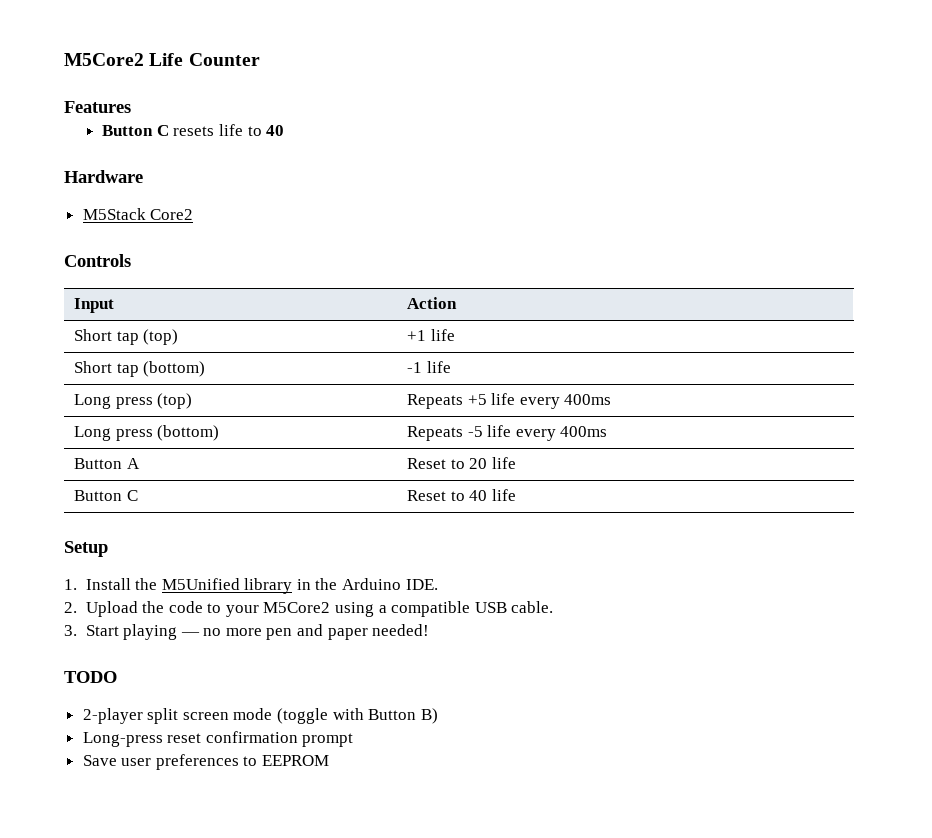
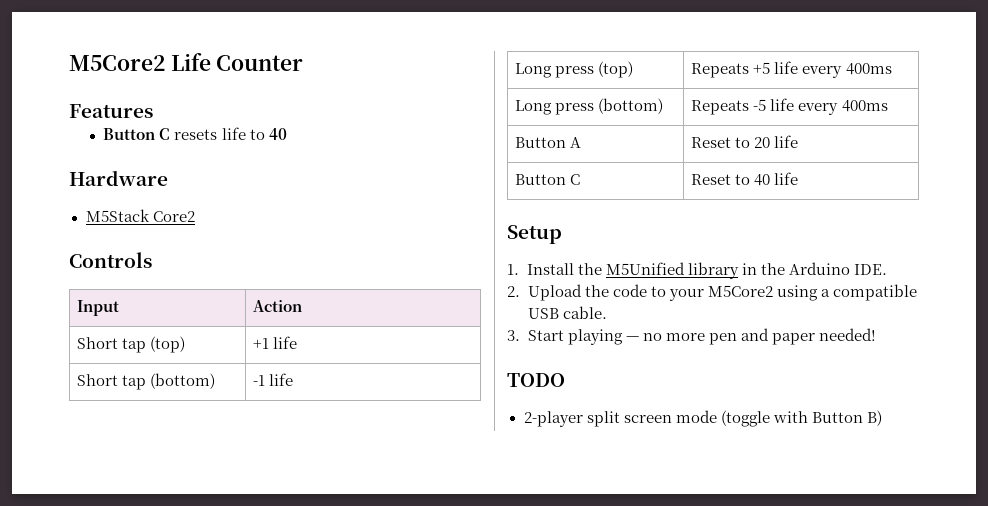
- Long-press reset confirmation prompt
- Save user preferences to EEPROM

